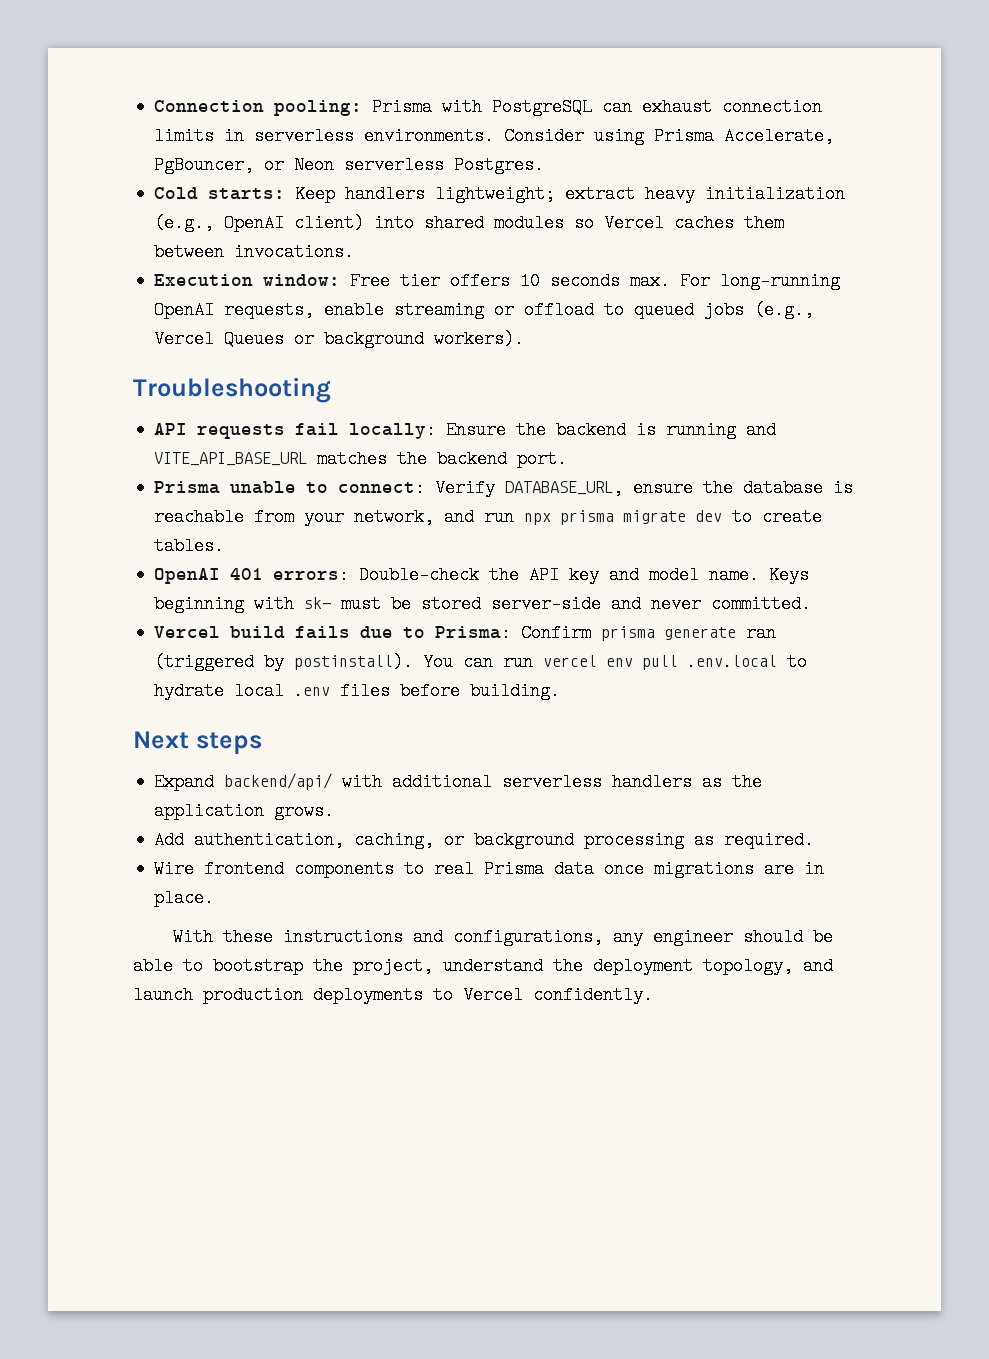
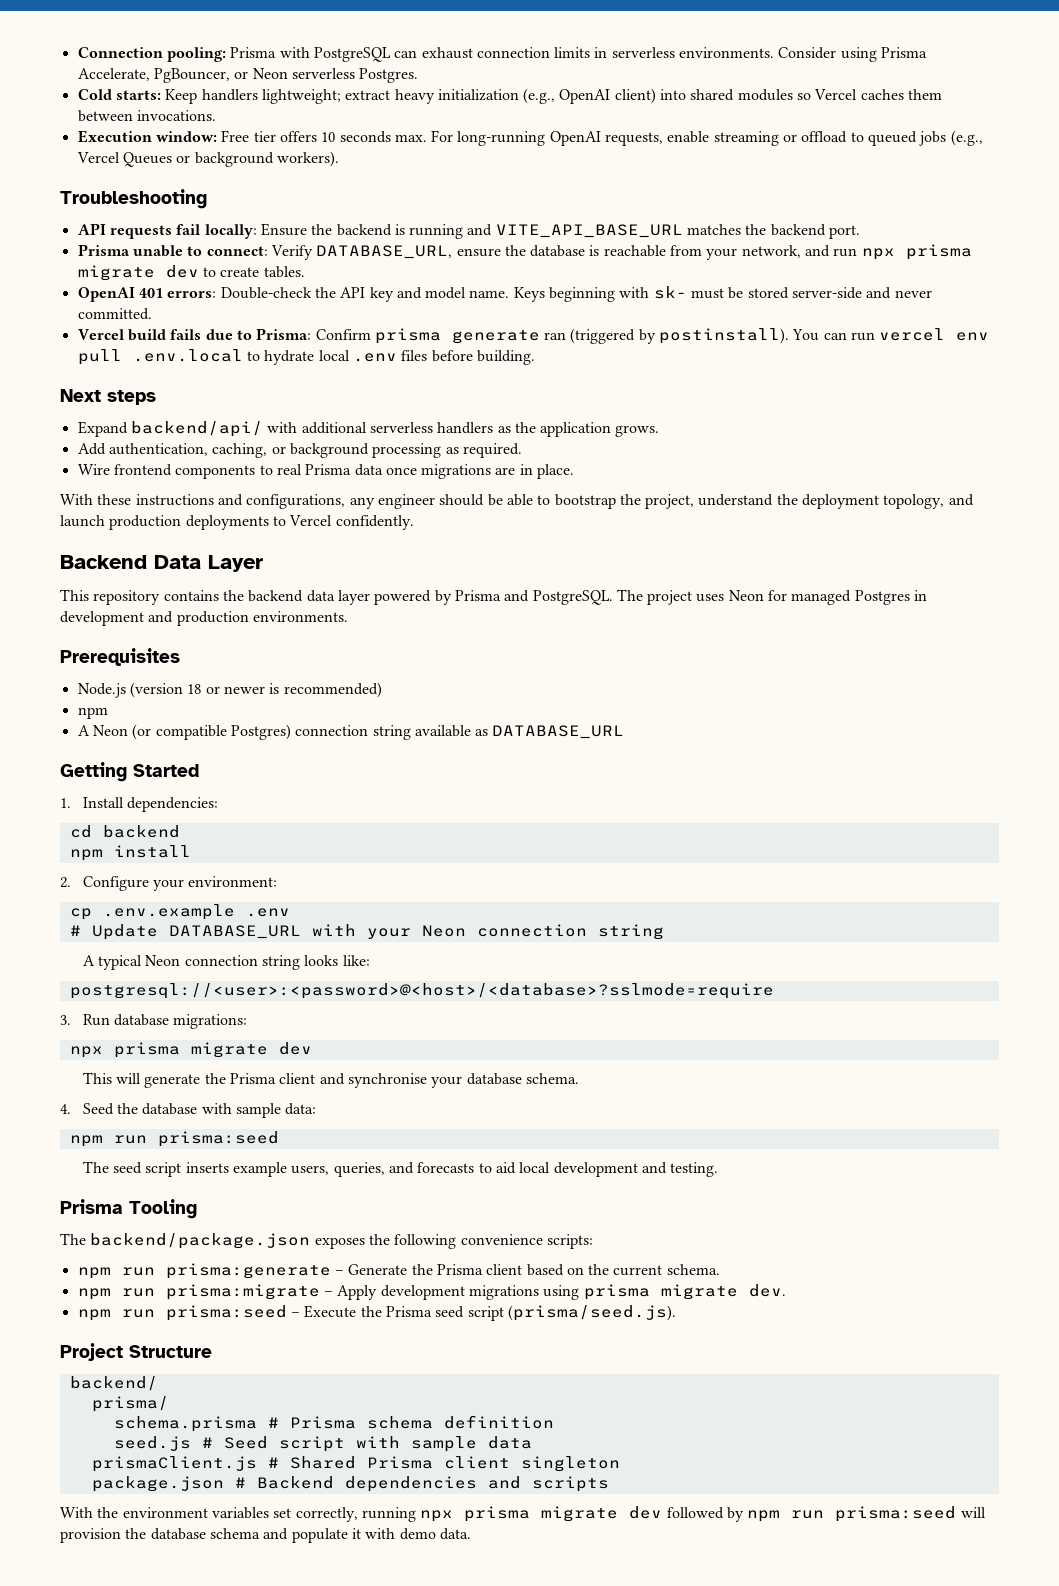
+ Backend Data Layer
+ This repository contains the backend data layer powered by Prisma and PostgreSQL. The project uses Neon for managed Postgres in development and production environments.
+ Prerequisites
+ Node.js (version 18 or newer is recommended)
+ npm
+ A Neon (or compatible Postgres) connection string available as DATABASE_URL
+ Getting Started
+ 1. Install dependencies:
+ cd backend
+ npm install
+ 2. Configure your environment:
+ cp .env.example .env
+ # Update DATABASE_URL with your Neon connection string
+ A typical Neon connection string looks like:
+ postgresql://<user>:<password>@<host>/<database>?sslmode=require
+ 3. Run database migrations:
+ npx prisma migrate dev
+ This will generate the Prisma client and synchronise your database schema.
+ 4. Seed the database with sample data:
+ npm run prisma:seed
+ The seed script inserts example users, queries, and forecasts to aid local development and testing.
+ Prisma Tooling
+ The backend/package.json exposes the following convenience scripts:
+ npm run prisma:generate – Generate the Prisma client based on the current schema.
+ npm run prisma:migrate – Apply development migrations using prisma migrate dev.
+ npm run prisma:seed – Execute the Prisma seed script (prisma/seed.js).
+ Project Structure
+ backend/
+ prisma/
+ schema.prisma # Prisma schema definition
+ seed.js # Seed script with sample data
+ prismaClient.js # Shared Prisma client singleton
+ package.json # Backend dependencies and scripts
+ With the environment variables set correctly, running npx prisma migrate dev followed by npm run prisma:seed will provision the database schema and populate it with demo data.

